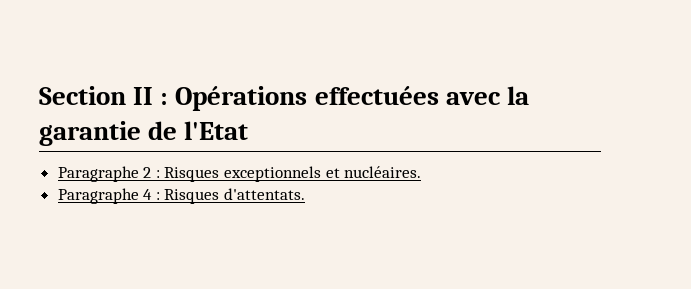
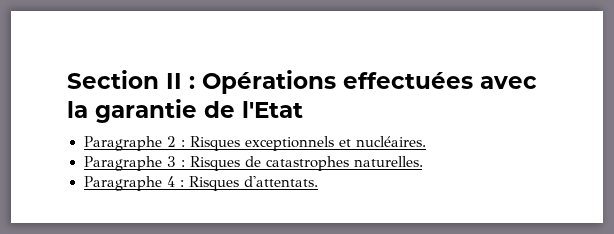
+ Paragraphe 3 : Risques de catastrophes naturelles.

